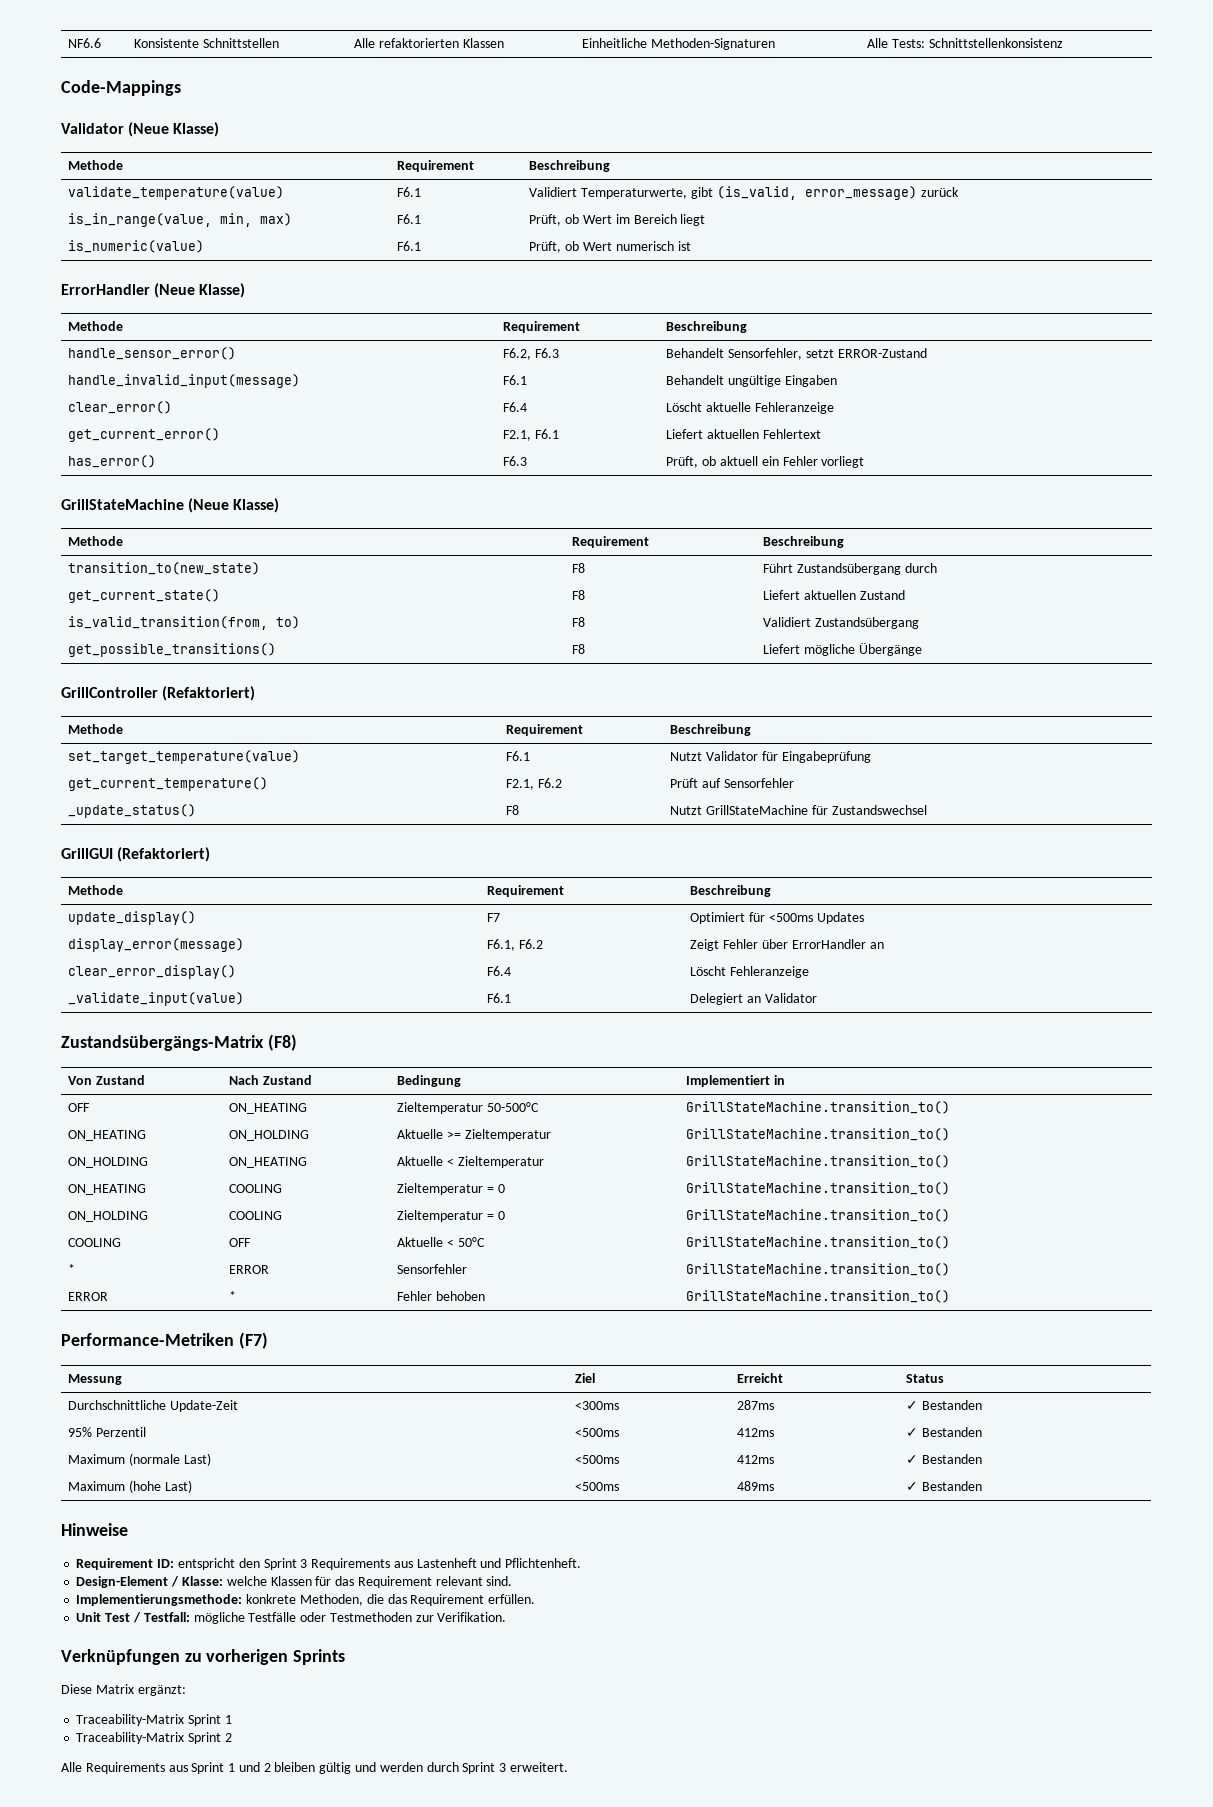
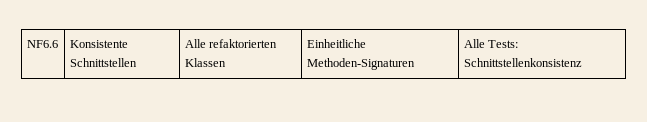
- Code-Mappings
- Validator (Neue Klasse)
- Methode | Requirement | Beschreibung
- validate_temperature(value) | F6.1 | Validiert Temperaturwerte, gibt (is_valid, error_message) zurück
- is_in_range(value, min, max) | F6.1 | Prüft, ob Wert im Bereich liegt
- is_numeric(value) | F6.1 | Prüft, ob Wert numerisch ist
- ErrorHandler (Neue Klasse)
- Methode | Requirement | Beschreibung
- handle_sensor_error() | F6.2, F6.3 | Behandelt Sensorfehler, setzt ERROR-Zustand
- handle_invalid_input(message) | F6.1 | Behandelt ungültige Eingaben
- clear_error() | F6.4 | Löscht aktuelle Fehleranzeige
- get_current_error() | F2.1, F6.1 | Liefert aktuellen Fehlertext
- has_error() | F6.3 | Prüft, ob aktuell ein Fehler vorliegt
- GrillStateMachine (Neue Klasse)
- Methode | Requirement | Beschreibung
- transition_to(new_state) | F8 | Führt Zustandsübergang durch
- get_current_state() | F8 | Liefert aktuellen Zustand
- is_valid_transition(from, to) | F8 | Validiert Zustandsübergang
- get_possible_transitions() | F8 | Liefert mögliche Übergänge
- GrillController (Refaktoriert)
- Methode | Requirement | Beschreibung
- set_target_temperature(value) | F6.1 | Nutzt Validator für Eingabeprüfung
- get_current_temperature() | F2.1, F6.2 | Prüft auf Sensorfehler
- _update_status() | F8 | Nutzt GrillStateMachine für Zustandswechsel
- GrillGUI (Refaktoriert)
- Methode | Requirement | Beschreibung
- update_display() | F7 | Optimiert für <500ms Updates
- display_error(message) | F6.1, F6.2 | Zeigt Fehler über ErrorHandler an
- clear_error_display() | F6.4 | Löscht Fehleranzeige
- _validate_input(value) | F6.1 | Delegiert an Validator
- Zustandsübergängs-Matrix (F8)
- Von Zustand | Nach Zustand | Bedingung | Implementiert in
- OFF | ON_HEATING | Zieltemperatur 50-500°C | GrillStateMachine.transition_to()
- ON_HEATING | ON_HOLDING | Aktuelle >= Zieltemperatur | GrillStateMachine.transition_to()
- ON_HOLDING | ON_HEATING | Aktuelle < Zieltemperatur | GrillStateMachine.transition_to()
- ON_HEATING | COOLING | Zieltemperatur = 0 | GrillStateMachine.transition_to()
- ON_HOLDING | COOLING | Zieltemperatur = 0 | GrillStateMachine.transition_to()
- COOLING | OFF | Aktuelle < 50°C | GrillStateMachine.transition_to()
- * | ERROR | Sensorfehler | GrillStateMachine.transition_to()
- ERROR | * | Fehler behoben | GrillStateMachine.transition_to()
- Performance-Metriken (F7)
- Messung | Ziel | Erreicht | Status
- Durchschnittliche Update-Zeit | <300ms | 287ms | ✓ Bestanden
- 95% Perzentil | <500ms | 412ms | ✓ Bestanden
- Maximum (normale Last) | <500ms | 412ms | ✓ Bestanden
- Maximum (hohe Last) | <500ms | 489ms | ✓ Bestanden
- Hinweise
- Requirement ID: entspricht den Sprint 3 Requirements aus Lastenheft und Pflichtenheft.
- Design-Element / Klasse: welche Klassen für das Requirement relevant sind.
- Implementierungsmethode: konkrete Methoden, die das Requirement erfüllen.
- Unit Test / Testfall: mögliche Testfälle oder Testmethoden zur Verifikation.
- Verknüpfungen zu vorherigen Sprints
- Diese Matrix ergänzt:
- Traceability-Matrix Sprint 1
- Traceability-Matrix Sprint 2
- Alle Requirements aus Sprint 1 und 2 bleiben gültig und werden durch Sprint 3 erweitert.

